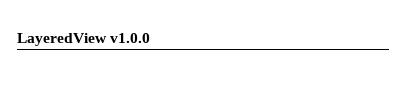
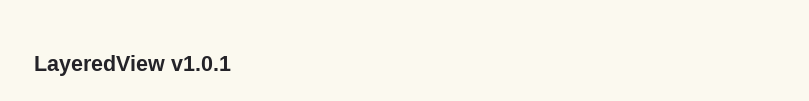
- LayeredView v1.0.0
+ LayeredView v1.0.1

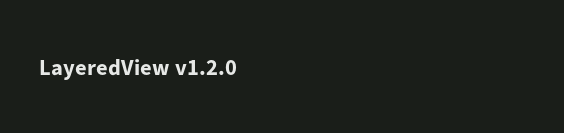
- LayeredView v1.0.1
+ LayeredView v1.2.0

